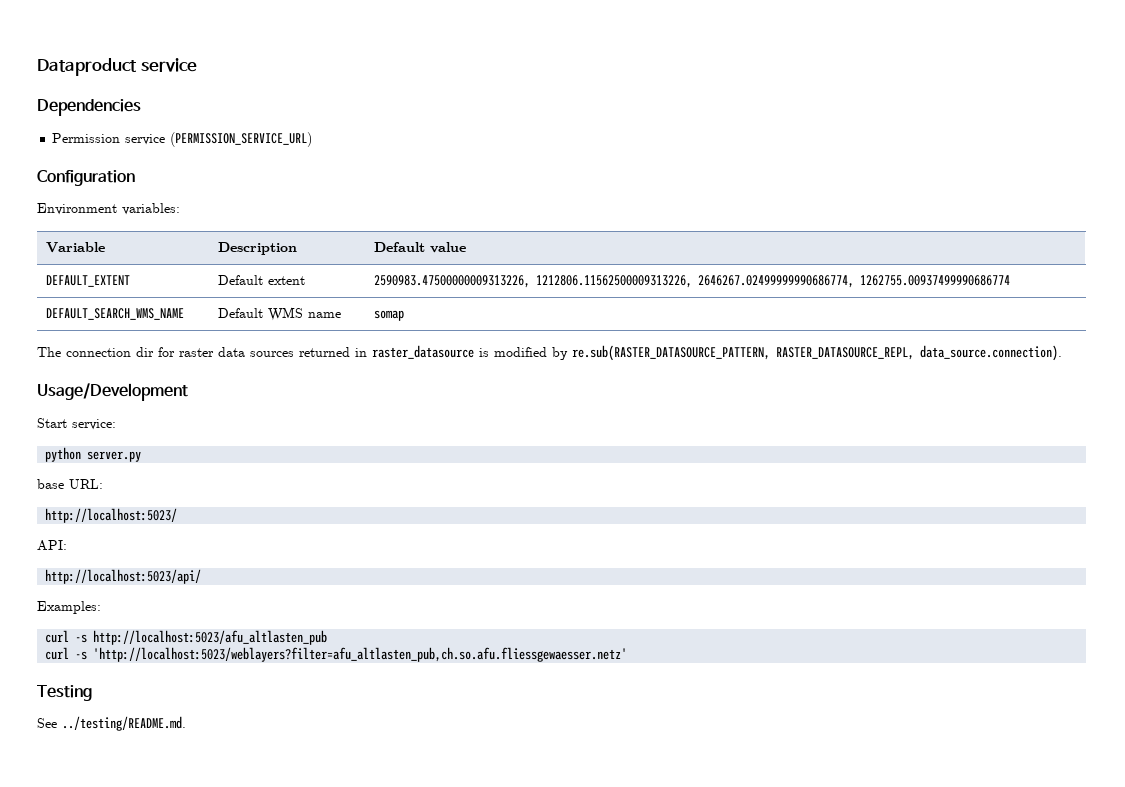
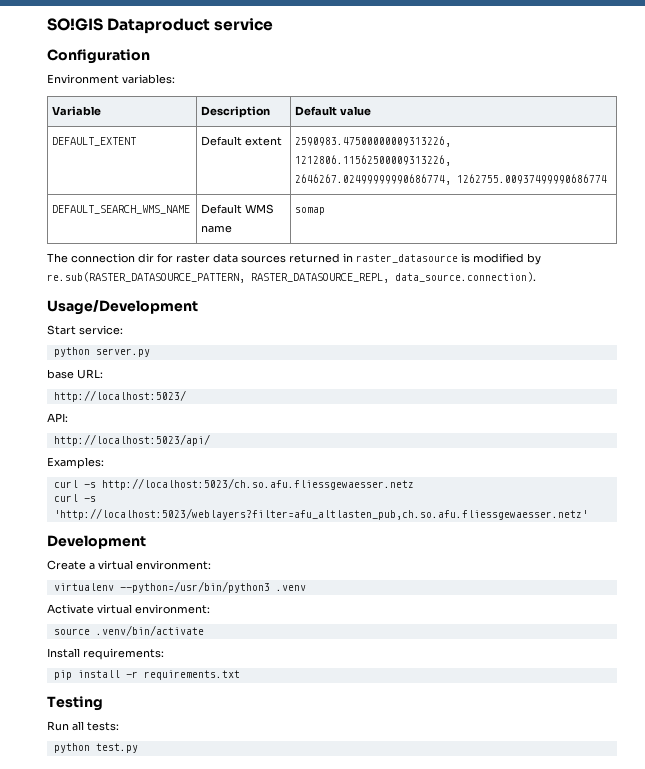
- Dataproduct service
+ SO!GIS Dataproduct service
- Dependencies
- Permission service (PERMISSION_SERVICE_URL)
- curl -s http://localhost:5023/afu_altlasten_pub
+ curl -s http://localhost:5023/ch.so.afu.fliessgewaesser.netz
+ Development
+ Create a virtual environment:
+ virtualenv --python=/usr/bin/python3 .venv
+ Activate virtual environment:
+ source .venv/bin/activate
+ Install requirements:
+ pip install -r requirements.txt
  Testing
- See ../testing/README.md.
+ Run all tests:
+ python test.py

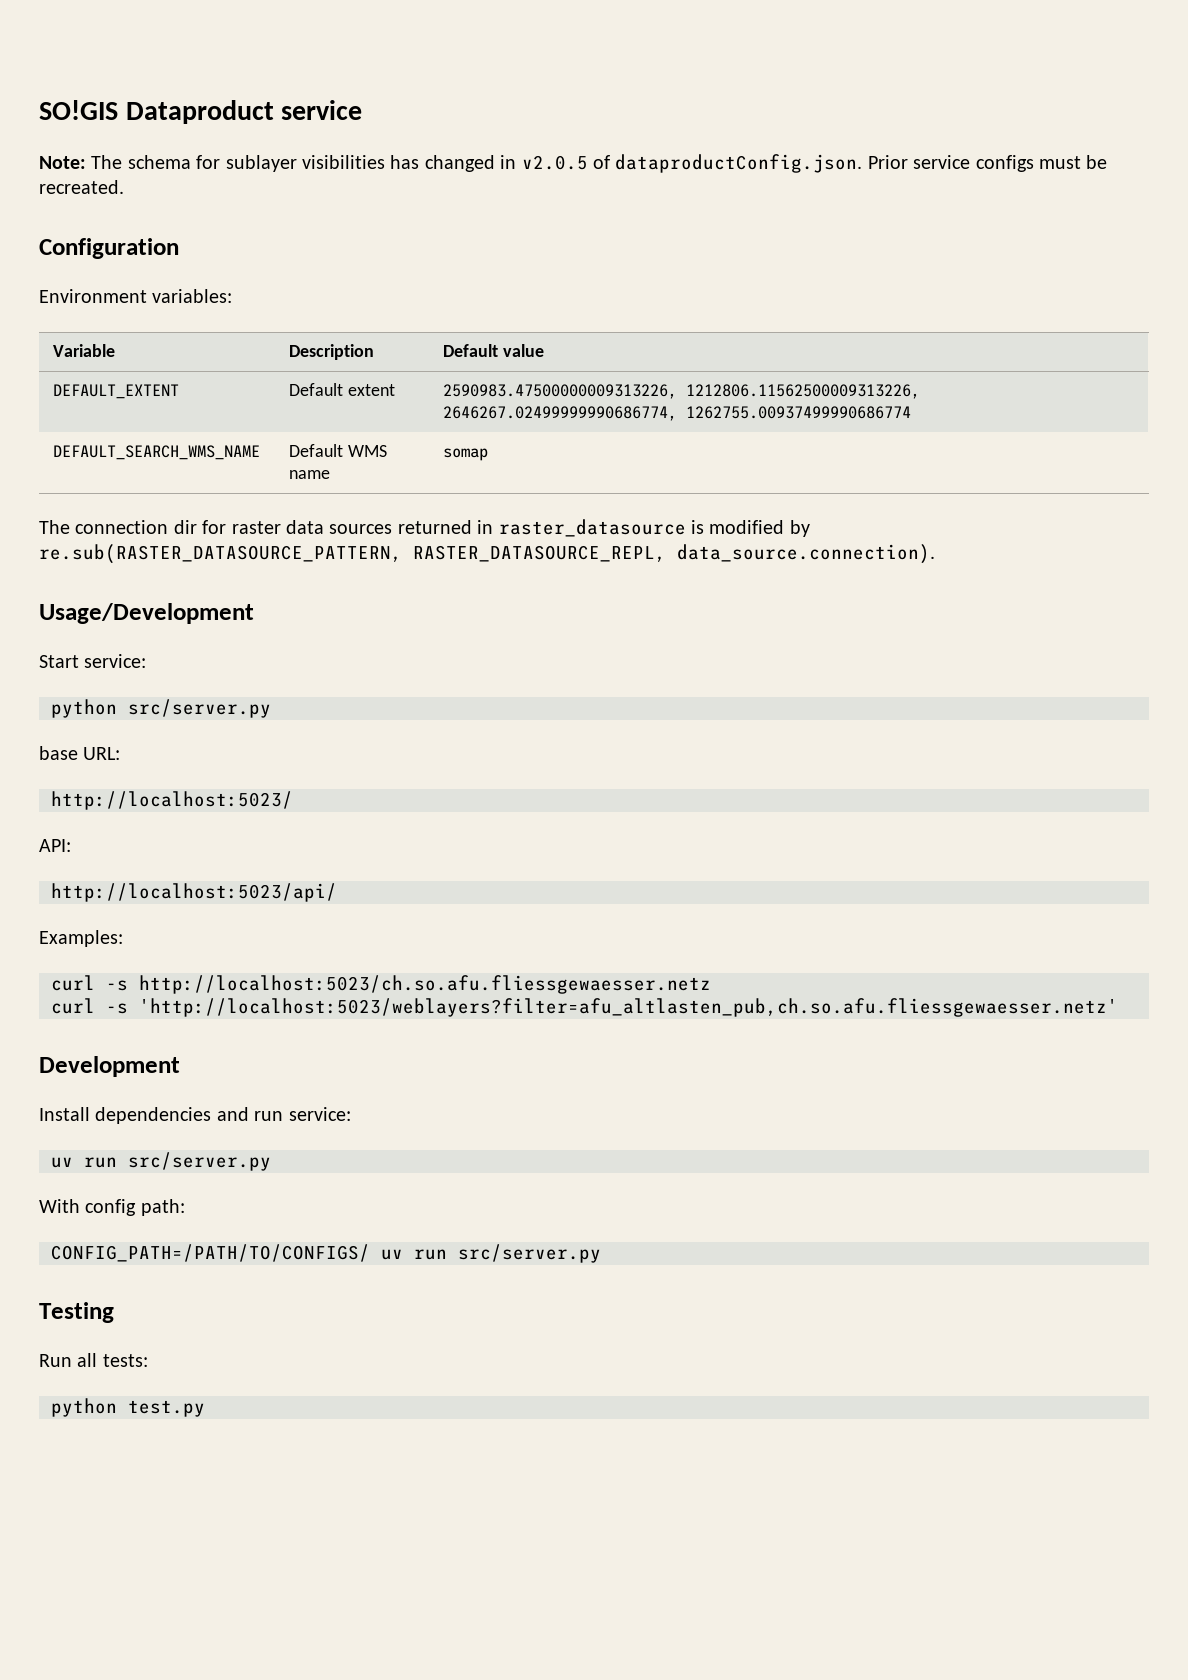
+ Note: The schema for sublayer visibilities has changed in v2.0.5 of dataproductConfig.json. Prior service configs must be recreated.
- python server.py
+ python src/server.py
- Create a virtual environment:
- virtualenv --python=/usr/bin/python3 .venv
- Activate virtual environment:
- source .venv/bin/activate
- Install requirements:
- pip install -r requirements.txt
+ Install dependencies and run service:
+ uv run src/server.py
+ With config path:
+ CONFIG_PATH=/PATH/TO/CONFIGS/ uv run src/server.py

